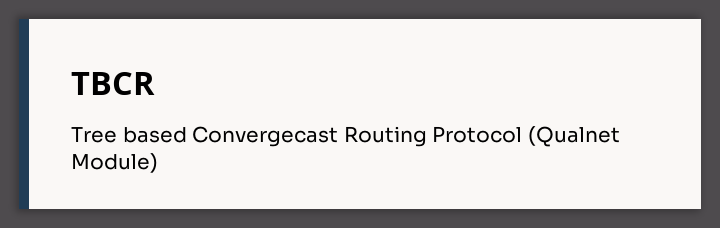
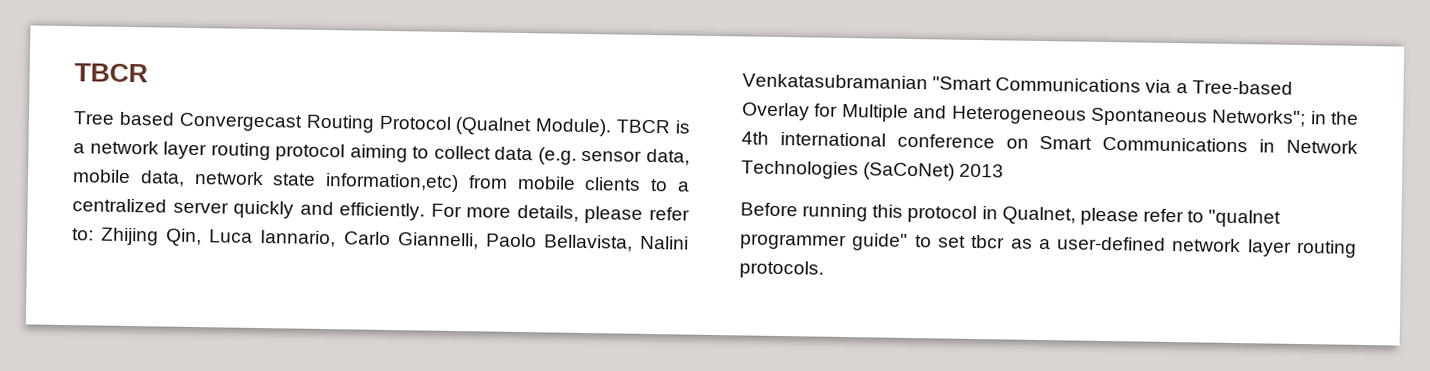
- Tree based Convergecast Routing Protocol (Qualnet Module)
+ Tree based Convergecast Routing Protocol (Qualnet Module). TBCR is a network layer routing protocol aiming to collect data (e.g. sensor data, mobile data, network state information,etc) from mobile clients to a centralized server quickly and efficiently. For more details, please refer to: Zhijing Qin, Luca Iannario, Carlo Giannelli, Paolo Bellavista, Nalini Venkatasubramanian "Smart Communications via a Tree-based Overlay for Multiple and Heterogeneous Spontaneous Networks"; in the 4th international conference on Smart Communications in Network Technologies (SaCoNet) 2013
+ Before running this protocol in Qualnet, please refer to "qualnet programmer guide" to set tbcr as a user-defined network layer routing protocols.

